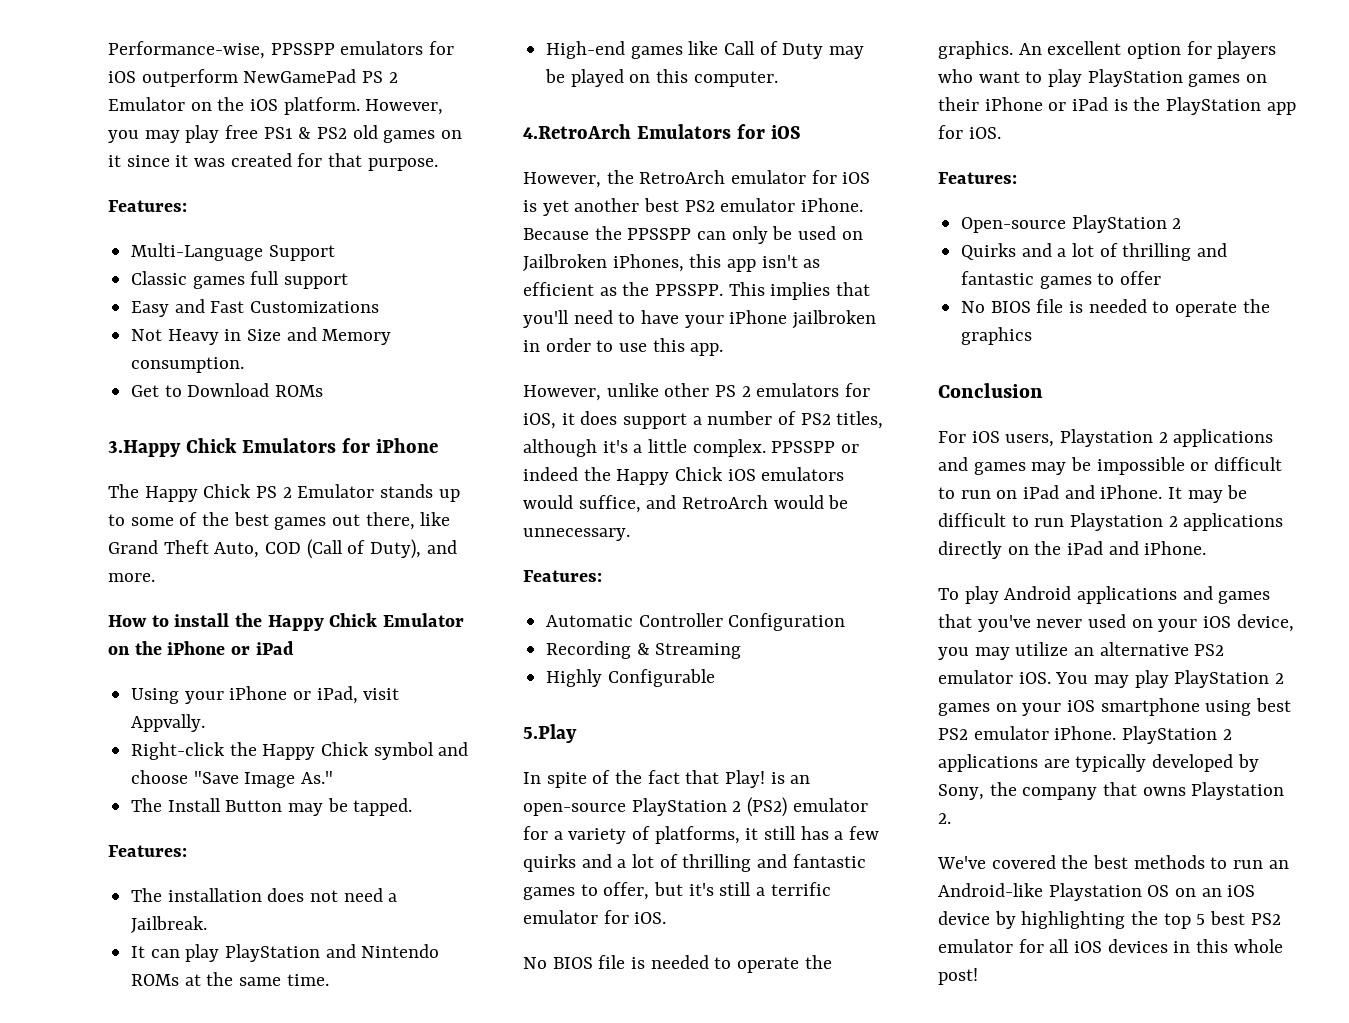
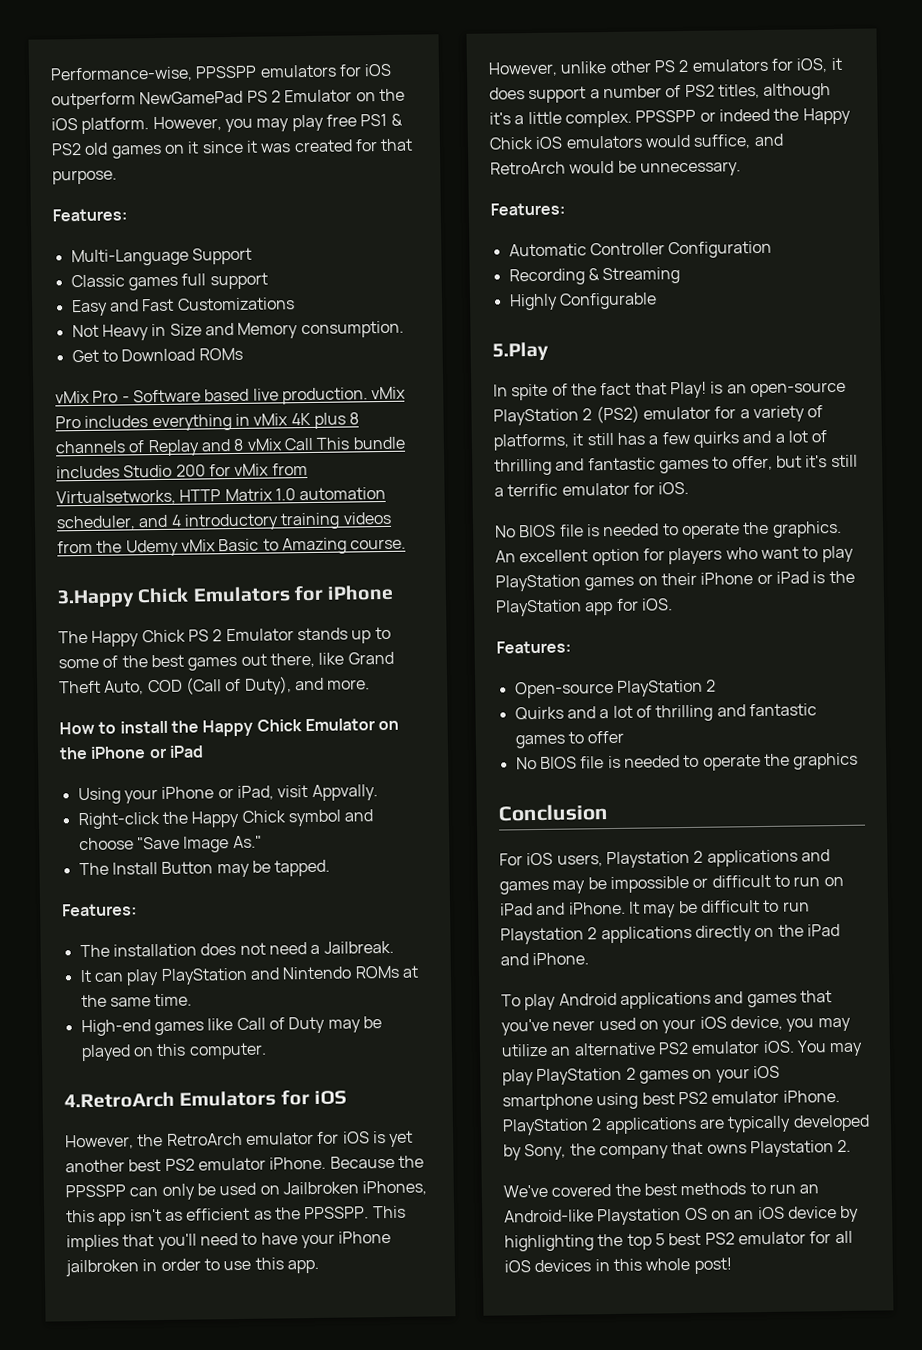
+ vMix Pro - Software based live production. vMix Pro includes everything in vMix 4K plus 8 channels of Replay and 8 vMix Call This bundle includes Studio 200 for vMix from Virtualsetworks, HTTP Matrix 1.0 automation scheduler, and 4 introductory training videos from the Udemy vMix Basic to Amazing course.

